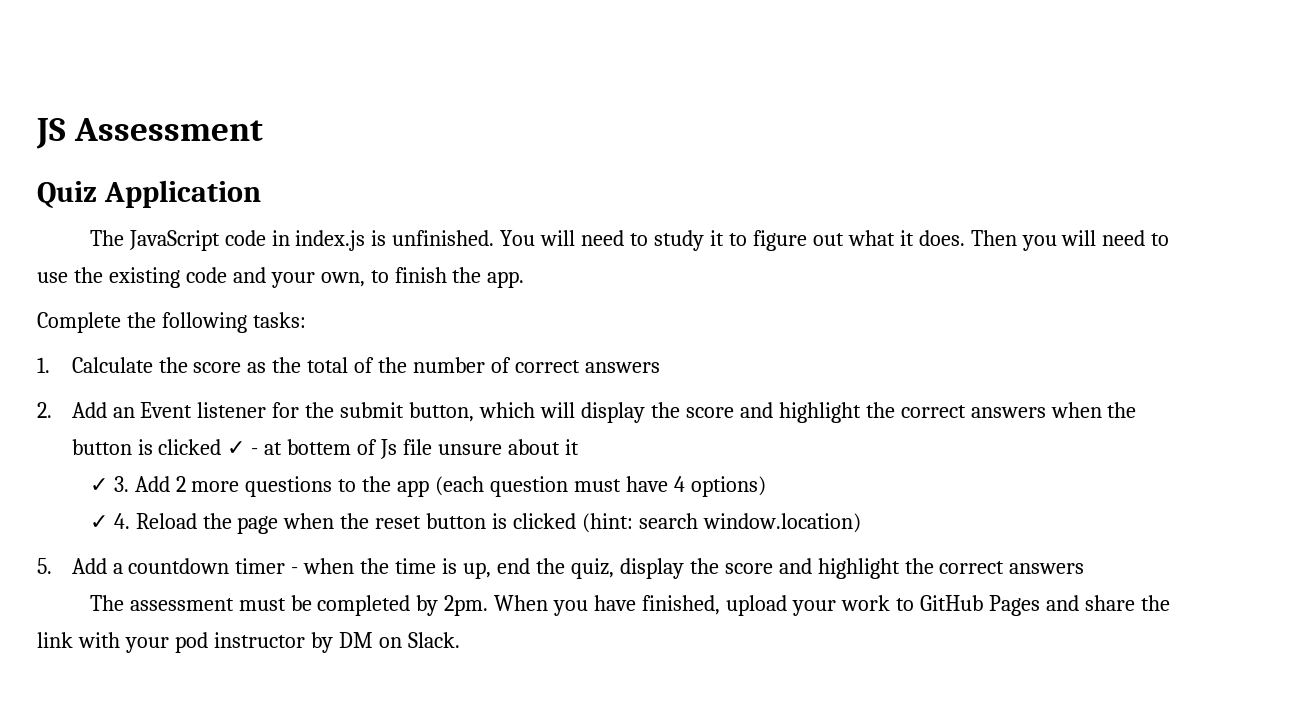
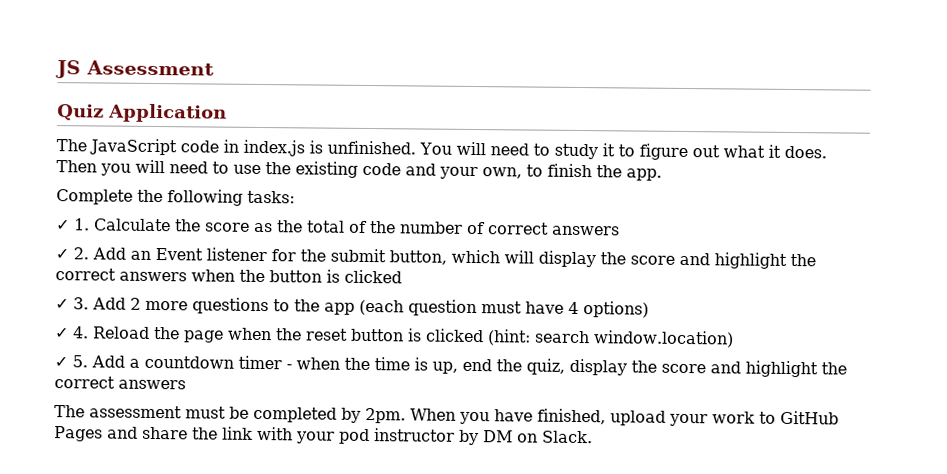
- 1. Calculate the score as the total of the number of correct answers
+ ✓ 1. Calculate the score as the total of the number of correct answers
- 2. Add an Event listener for the submit button, which will display the score and highlight the correct answers when the button is clicked ✓ - at bottem of Js file unsure about it
+ ✓ 2. Add an Event listener for the submit button, which will display the score and highlight the correct answers when the button is clicked
- 5. Add a countdown timer - when the time is up, end the quiz, display the score and highlight the correct answers
+ ✓ 5. Add a countdown timer - when the time is up, end the quiz, display the score and highlight the correct answers

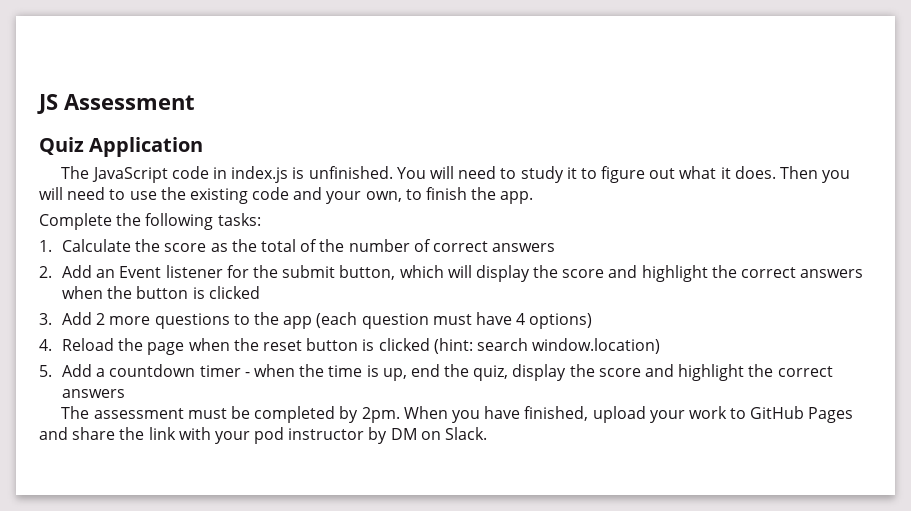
- ✓ 1. Calculate the score as the total of the number of correct answers
+ 1. Calculate the score as the total of the number of correct answers
- ✓ 2. Add an Event listener for the submit button, which will display the score and highlight the correct answers when the button is clicked
+ 2. Add an Event listener for the submit button, which will display the score and highlight the correct answers when the button is clicked
- ✓ 3. Add 2 more questions to the app (each question must have 4 options)
+ 3. Add 2 more questions to the app (each question must have 4 options)
- ✓ 4. Reload the page when the reset button is clicked (hint: search window.location)
+ 4. Reload the page when the reset button is clicked (hint: search window.location)
- ✓ 5. Add a countdown timer - when the time is up, end the quiz, display the score and highlight the correct answers
+ 5. Add a countdown timer - when the time is up, end the quiz, display the score and highlight the correct answers

